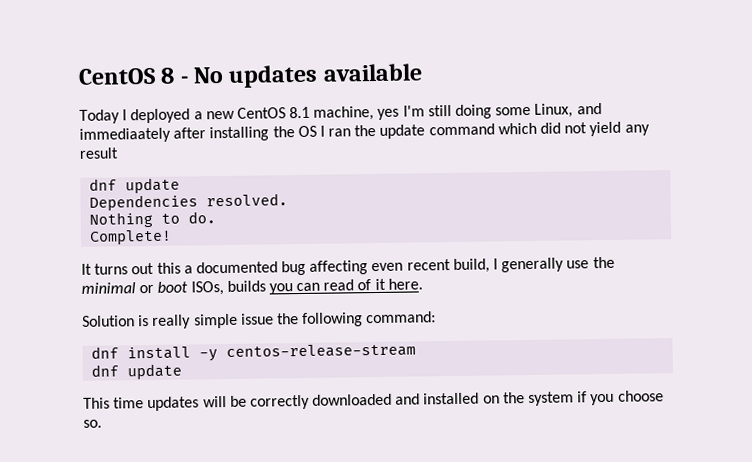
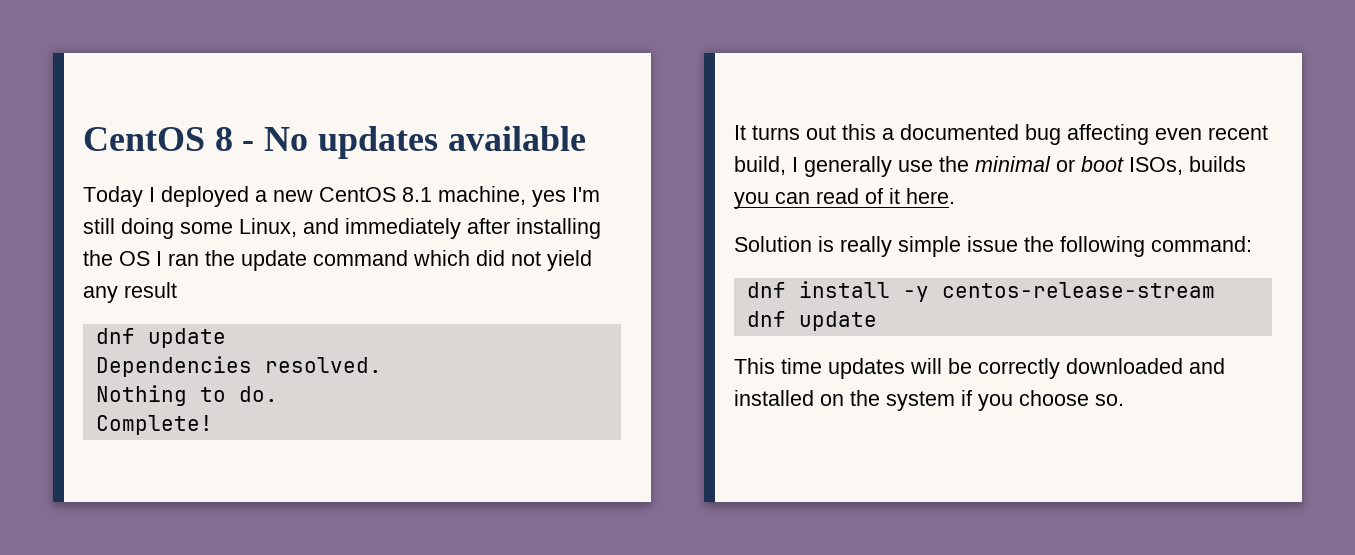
- Today I deployed a new CentOS 8.1 machine, yes I'm still doing some Linux, and immediaately after installing the OS I ran the update command which did not yield any result
+ Today I deployed a new CentOS 8.1 machine, yes I'm still doing some Linux, and immediately after installing the OS I ran the update command which did not yield any result

